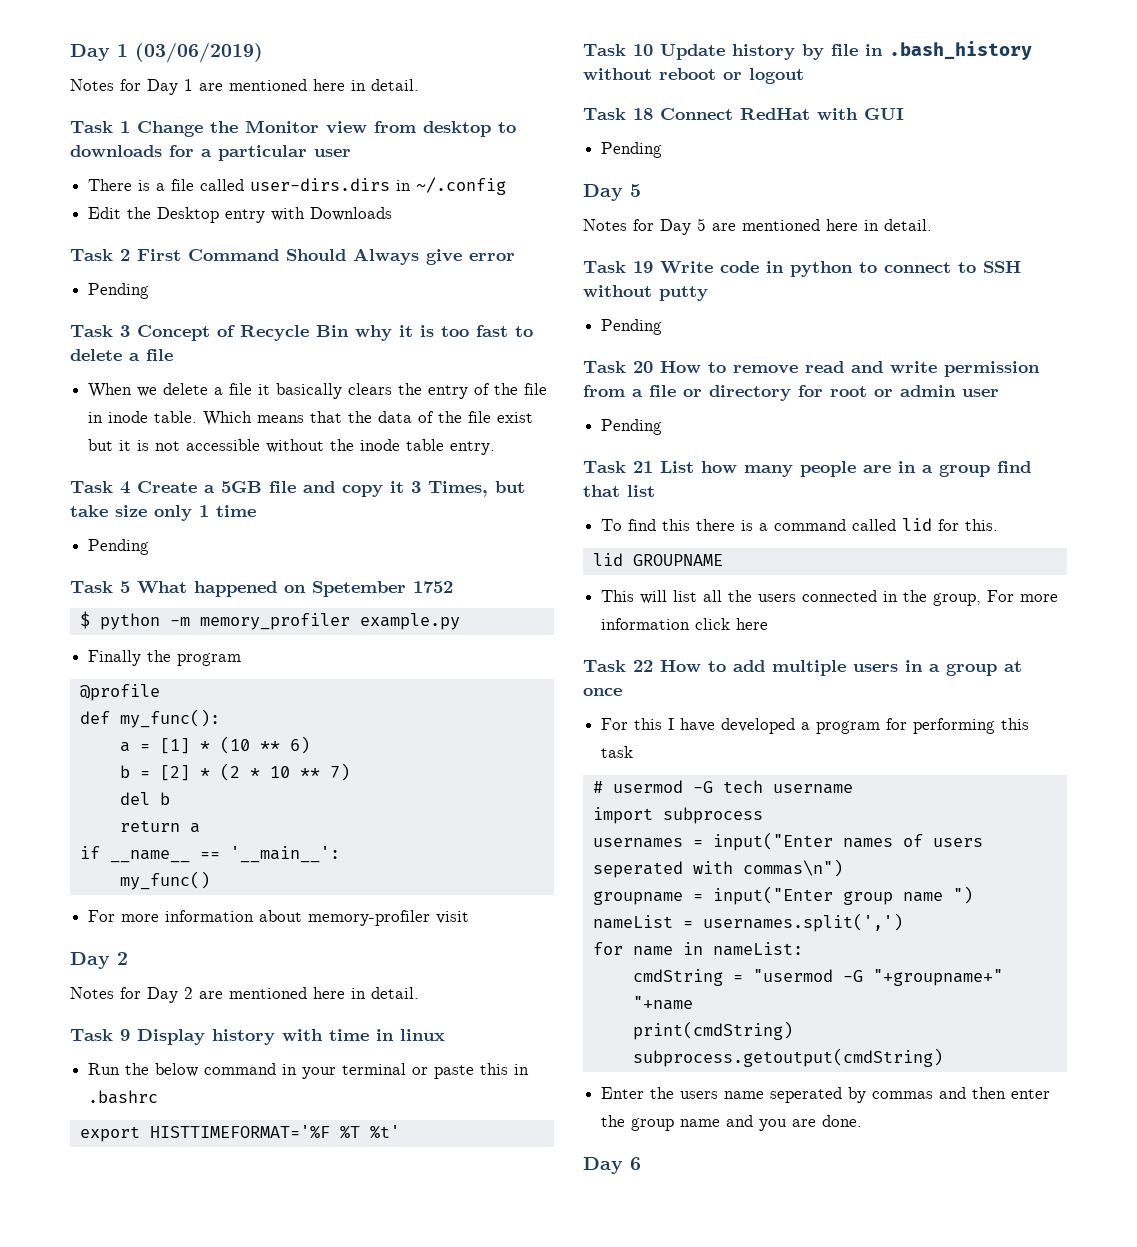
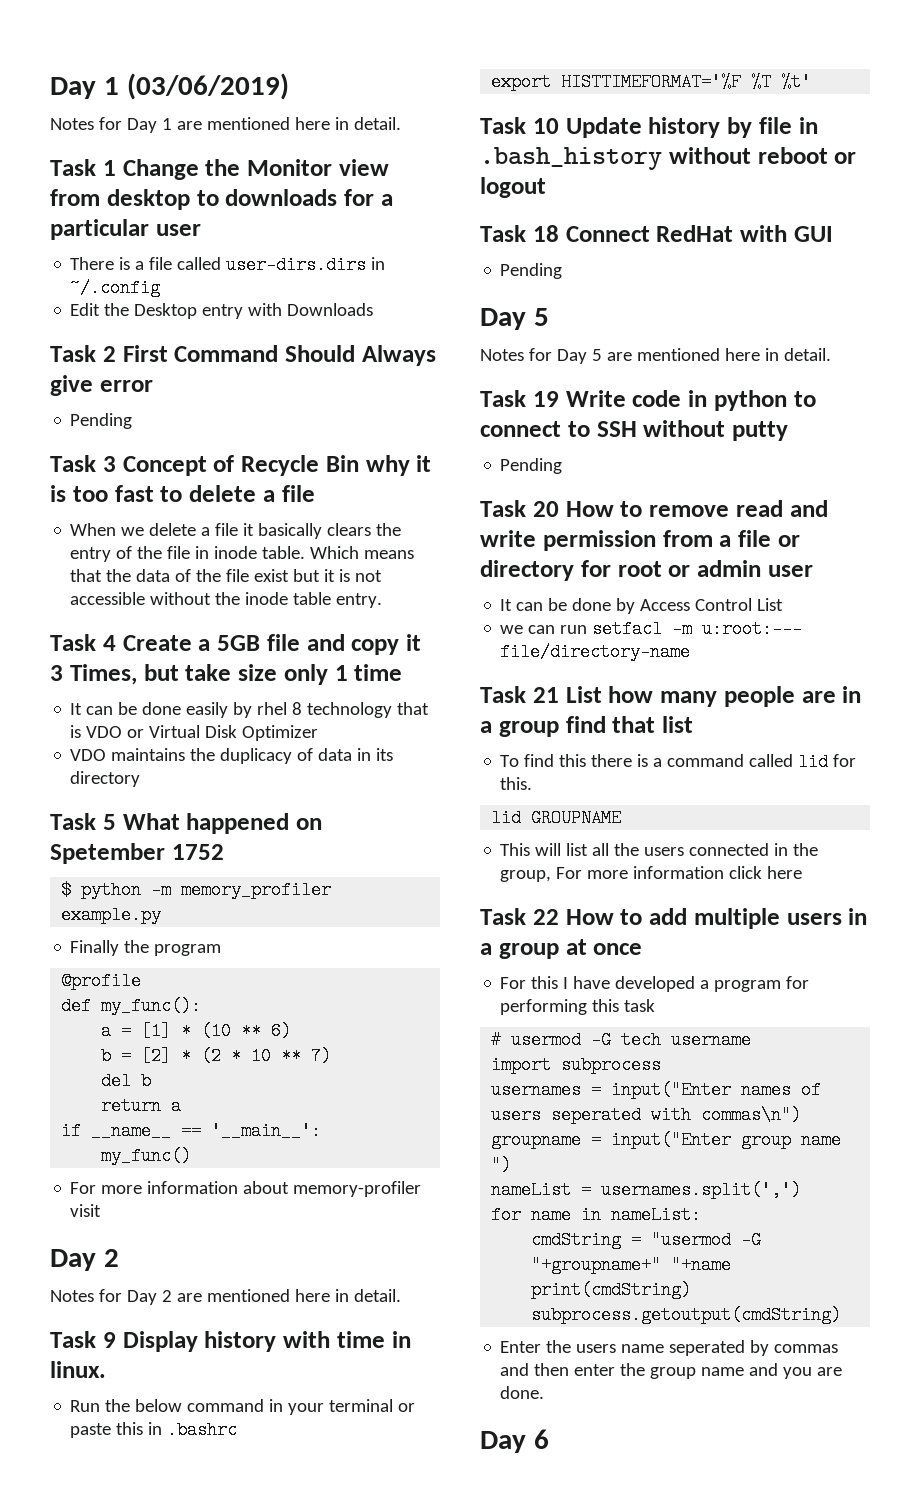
  Task 4 Create a 5GB file and copy it 3 Times, but take size only 1 time
- Pending
+ It can be done easily by rhel 8 technology that is VDO or Virtual Disk Optimizer
+ VDO maintains the duplicacy of data in its directory
- Task 9 Display history with time in linux
+ Task 9 Display history with time in linux.
  Task 20 How to remove read and write permission from a file or directory for root or admin user
- Pending
+ It can be done by Access Control List
+ we can run setfacl -m u:root:--- file/directory-name

